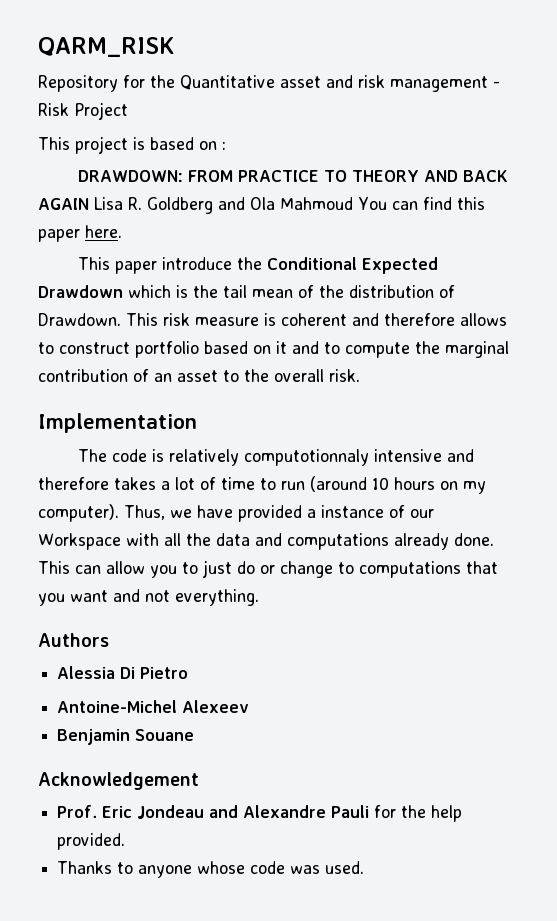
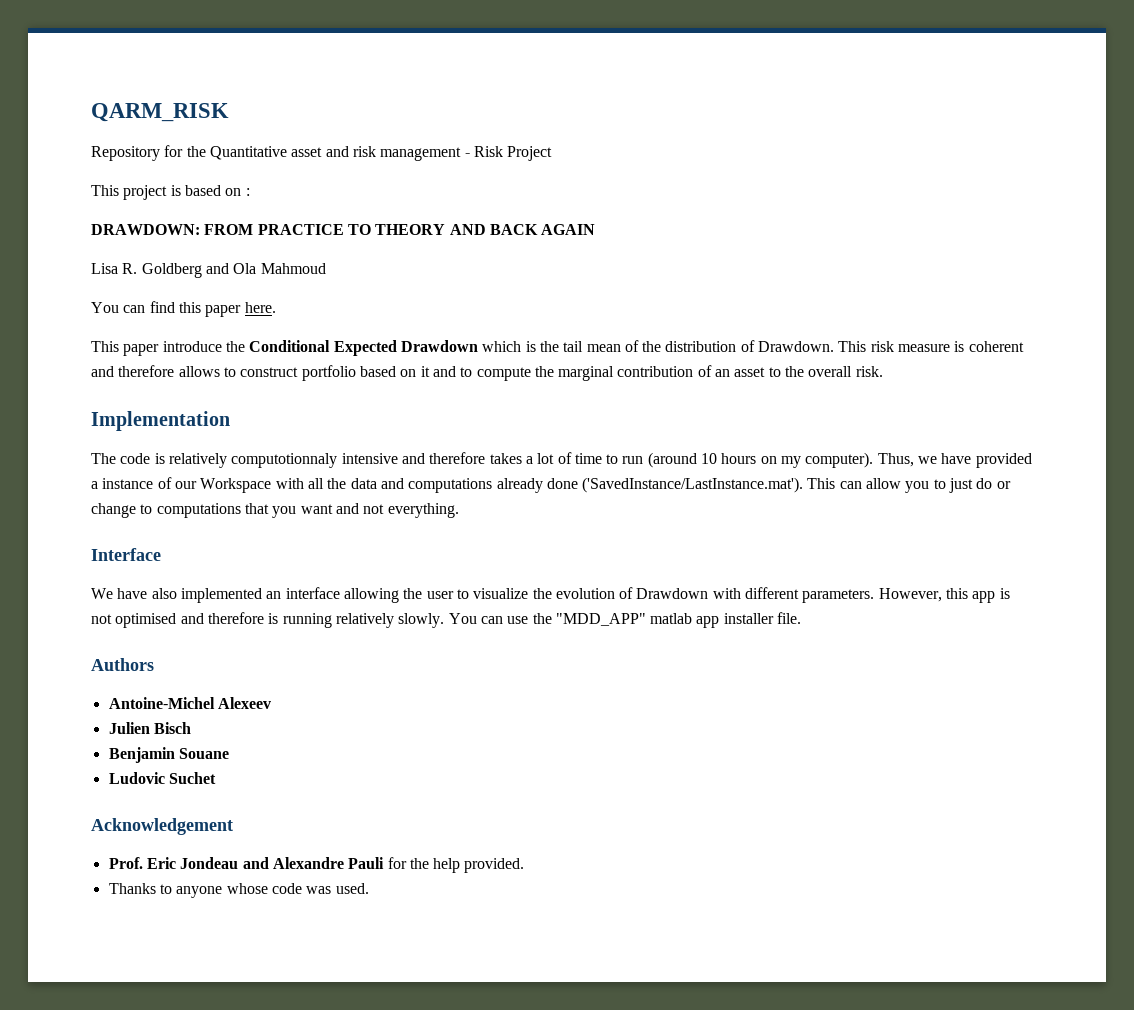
- DRAWDOWN: FROM PRACTICE TO THEORY AND BACK AGAIN Lisa R. Goldberg and Ola Mahmoud You can find this paper here.
+ DRAWDOWN: FROM PRACTICE TO THEORY AND BACK AGAIN
+ Lisa R. Goldberg and Ola Mahmoud
+ You can find this paper here.
- Thus, we have provided a instance of our Workspace with all the data and computations already done. This can allow you to just do or change to computations that you want and not everything.
+ Thus, we have provided a instance of our Workspace with all the data and computations already done ('SavedInstance/LastInstance.mat'). This can allow you to just do or change to computations that you want and not everything.
+ Interface
+ We have also implemented an interface allowing the user to visualize the evolution of Drawdown with different parameters. However, this app is not optimised and therefore is running relatively slowly. You can use the "MDD_APP" matlab app installer file.
  Authors
- Alessia Di Pietro
+ Julien Bisch
+ Ludovic Suchet

